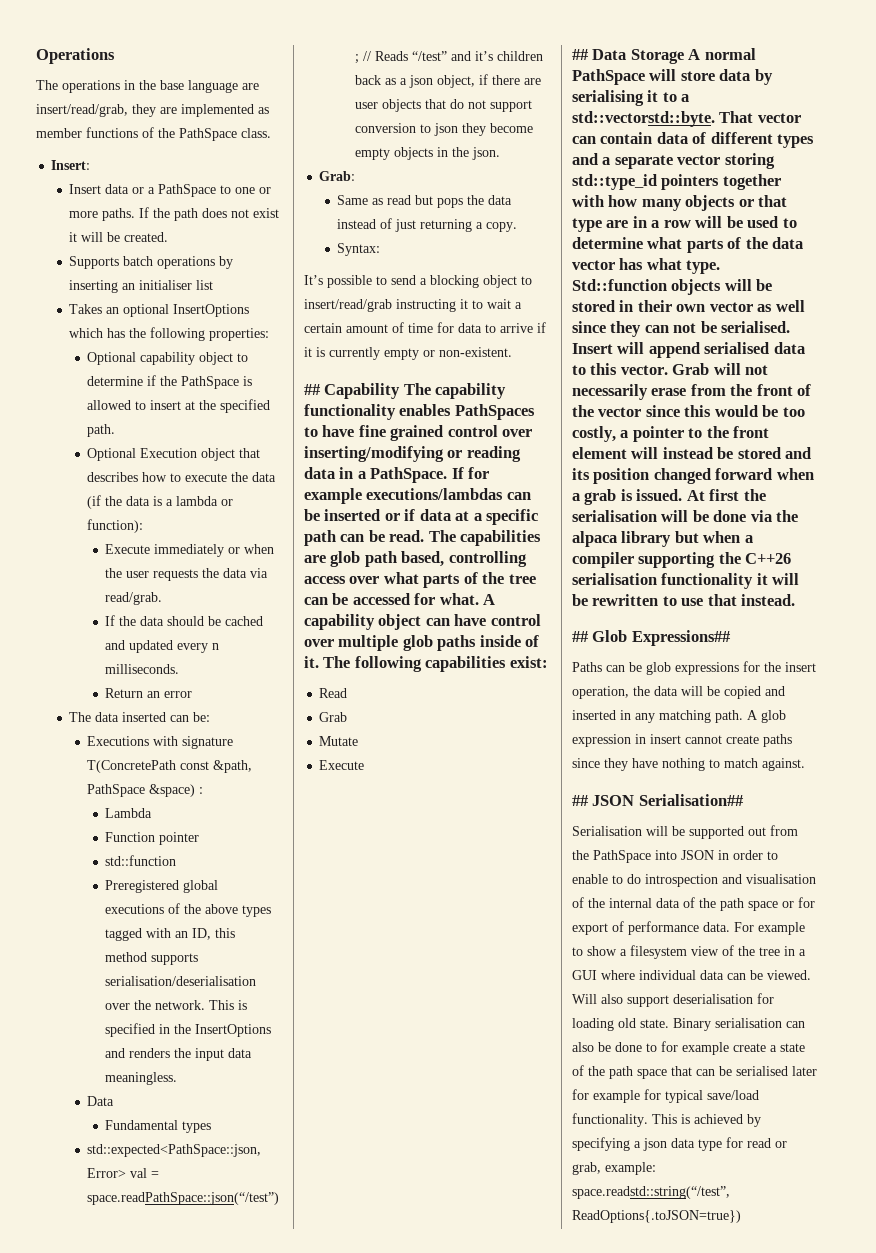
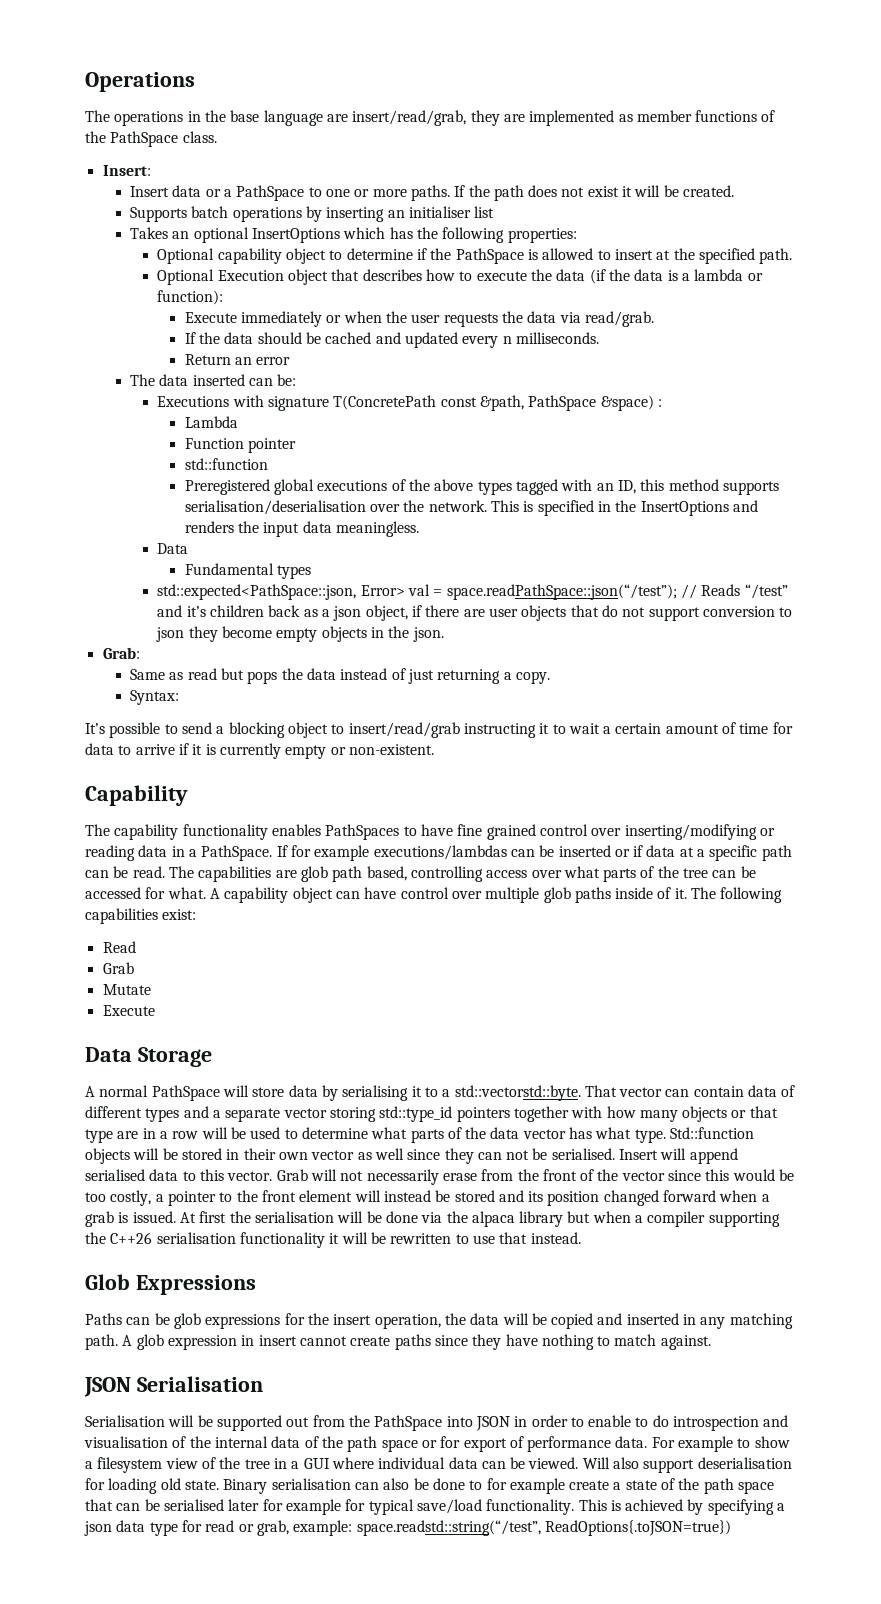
- ## Capability The capability functionality enables PathSpaces to have fine grained control over inserting/modifying or reading data in a PathSpace.
+ Capability
+ The capability functionality enables PathSpaces to have fine grained control over inserting/modifying or reading data in a PathSpace.
- ## Data Storage A normal PathSpace will store data by serialising it to a std::vectorstd::byte.
+ Data Storage
+ A normal PathSpace will store data by serialising it to a std::vectorstd::byte.
- ## Glob Expressions##
+ Glob Expressions
- ## JSON Serialisation##
+ JSON Serialisation

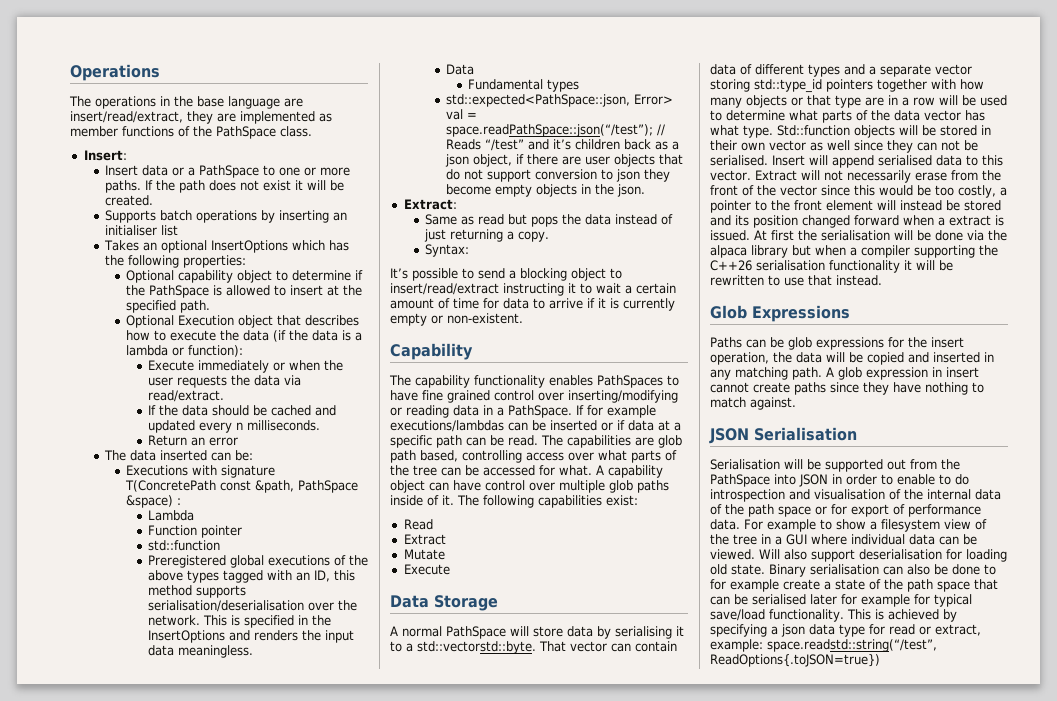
- The operations in the base language are insert/read/grab, they are implemented as member functions of the PathSpace class.
+ The operations in the base language are insert/read/extract, they are implemented as member functions of the PathSpace class.
- Execute immediately or when the user requests the data via read/grab.
+ Execute immediately or when the user requests the data via read/extract.
- Grab:
+ Extract:
- It’s possible to send a blocking object to insert/read/grab instructing it to wait a certain amount of time for data to arrive if it is currently empty or non-existent.
+ It’s possible to send a blocking object to insert/read/extract instructing it to wait a certain amount of time for data to arrive if it is currently empty or non-existent.
  Read
- Grab
+ Extract
- Grab will not necessarily erase from the front of the vector since this would be too costly, a pointer to the front element will instead be stored and its position changed forward when a grab is issued.
+ Extract will not necessarily erase from the front of the vector since this would be too costly, a pointer to the front element will instead be stored and its position changed forward when a extract is issued.
- This is achieved by specifying a json data type for read or grab, example: space.readstd::string(“/test”, ReadOptions{.toJSON=true})
+ This is achieved by specifying a json data type for read or extract, example: space.readstd::string(“/test”, ReadOptions{.toJSON=true})

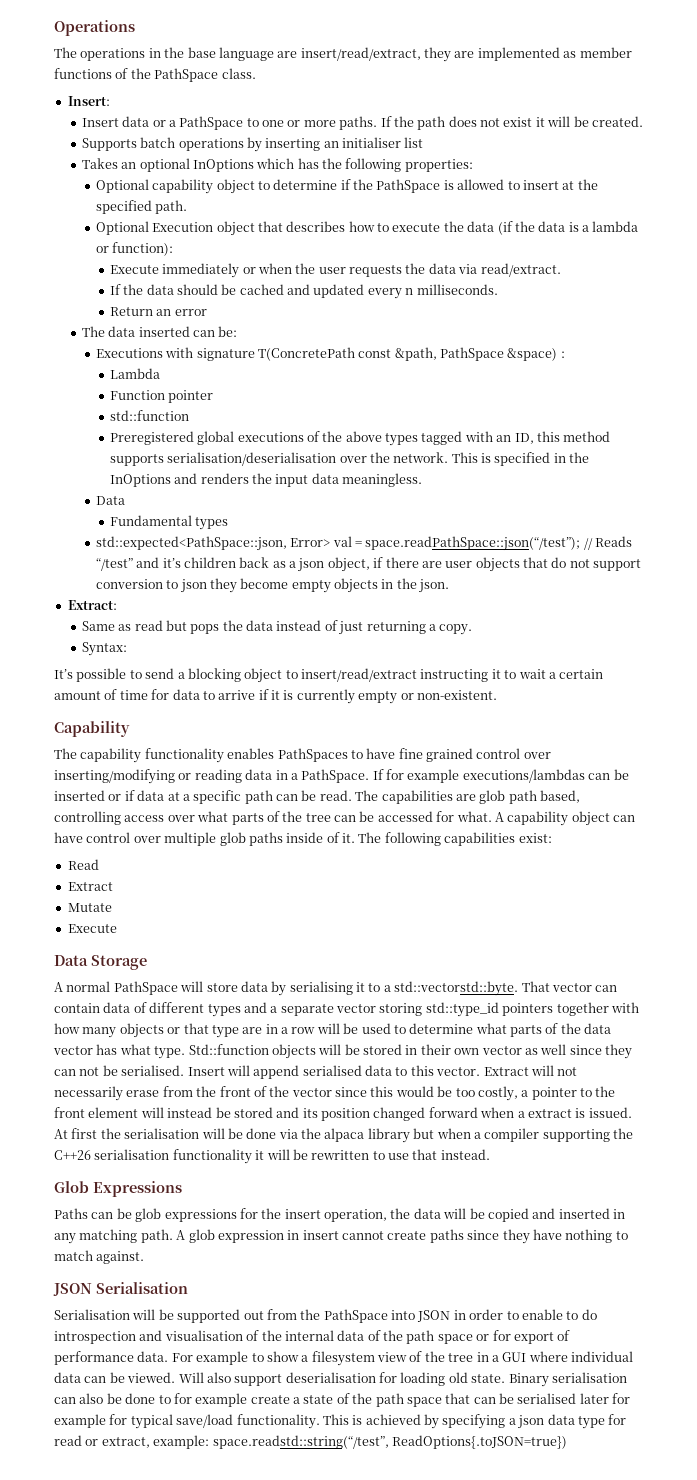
- Takes an optional InsertOptions which has the following properties:
+ Takes an optional InOptions which has the following properties:
- This is specified in the InsertOptions and renders the input data meaningless.
+ This is specified in the InOptions and renders the input data meaningless.

